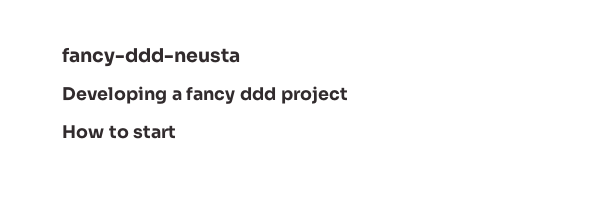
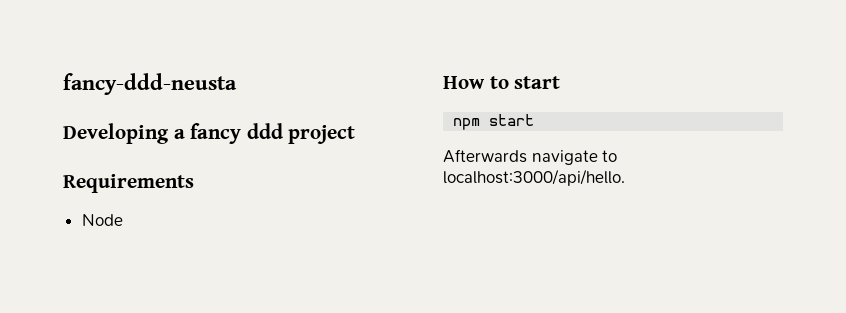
+ Requirements
+ Node
+ npm start
+ Afterwards navigate to localhost:3000/api/hello.

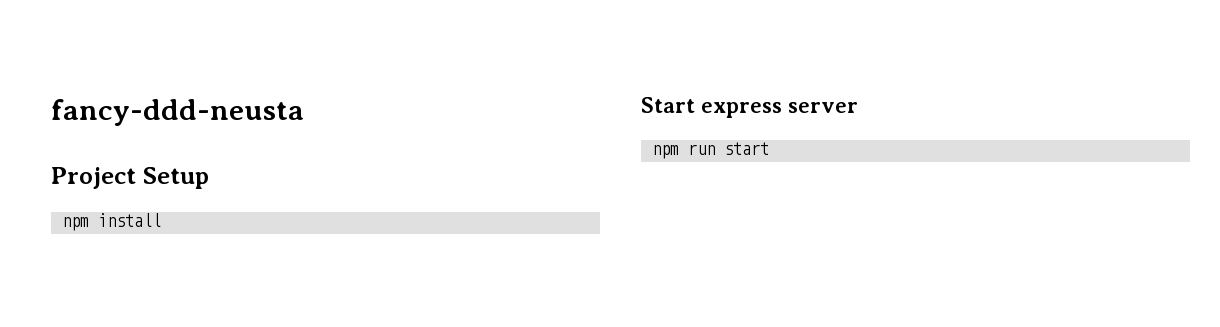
- Developing a fancy ddd project
- Requirements
- Node
- How to start
- npm start
- Afterwards navigate to localhost:3000/api/hello.
+ Project Setup
+ npm install
+ Start express server
+ npm run start

